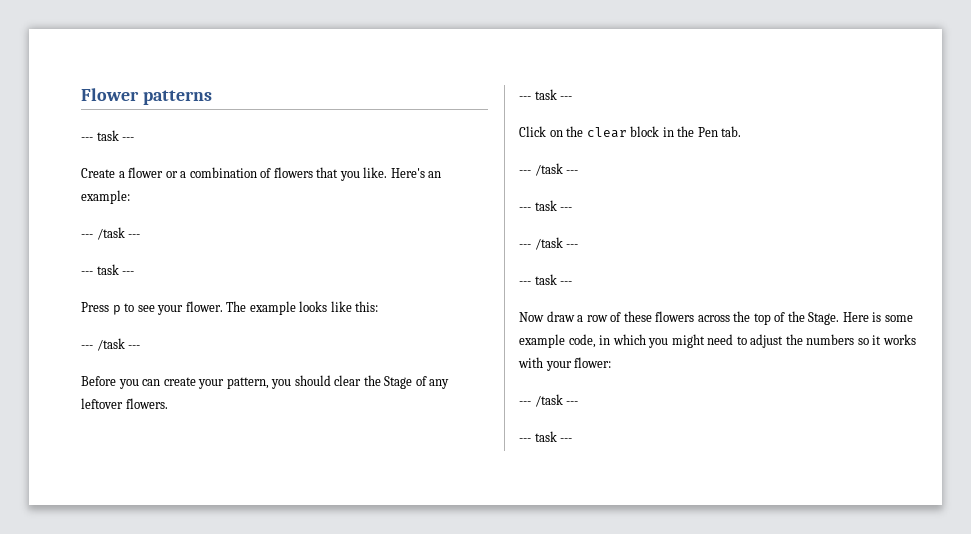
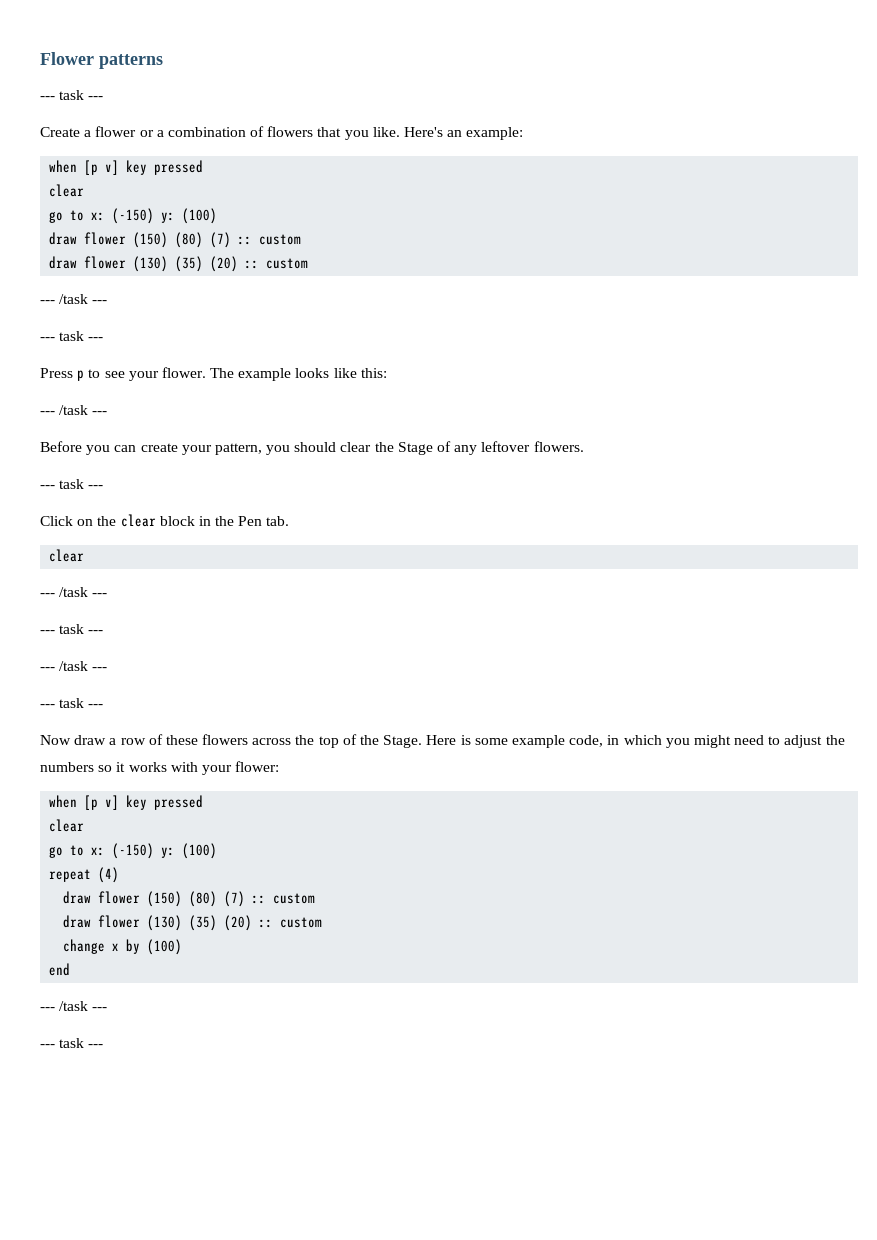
  Here's an example:
+ when [p v] key pressed
+ clear
+ go to x: (-150) y: (100)
+ draw flower (150) (80) (7) :: custom
+ draw flower (130) (35) (20) :: custom
  Click on the clear block in the Pen tab.
+ clear
  Here is some example code, in which you might need to adjust the numbers so it works with your flower:
+ when [p v] key pressed
+ clear
+ go to x: (-150) y: (100)
+ repeat (4)
+ draw flower (150) (80) (7) :: custom
+ draw flower (130) (35) (20) :: custom
+ change x by (100)
+ end

